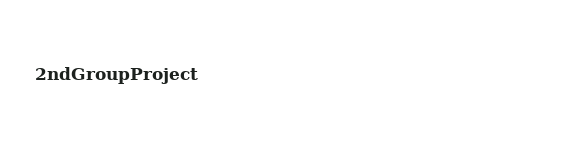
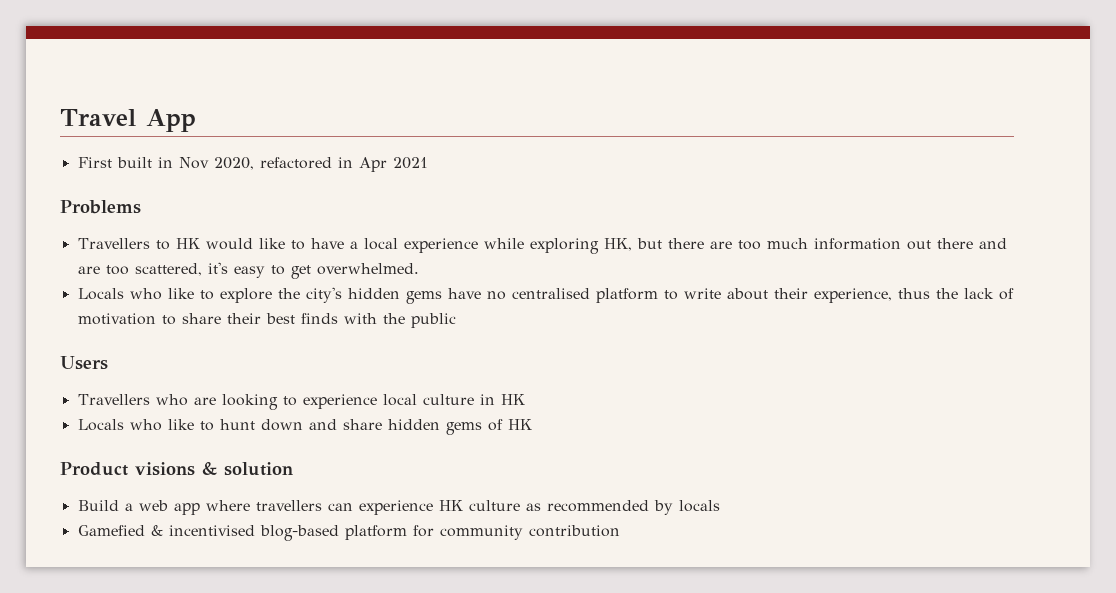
- 2ndGroupProject
+ Travel App
+ First built in Nov 2020, refactored in Apr 2021
+ Problems
+ Travellers to HK would like to have a local experience while exploring HK, but there are too much information out there and are too scattered, it's easy to get overwhelmed.
+ Locals who like to explore the city's hidden gems have no centralised platform to write about their experience, thus the lack of motivation to share their best finds with the public
+ Users
+ Travellers who are looking to experience local culture in HK
+ Locals who like to hunt down and share hidden gems of HK
+ Product visions & solution
+ Build a web app where travellers can experience HK culture as recommended by locals
+ Gamefied & incentivised blog-based platform for community contribution

